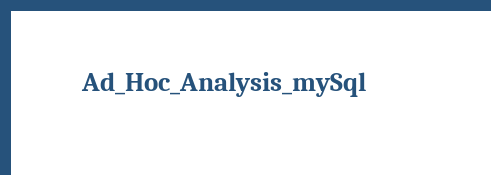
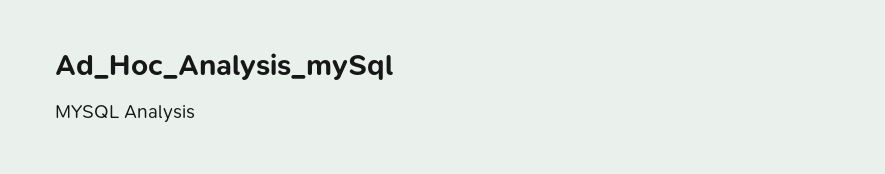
+ MYSQL Analysis

